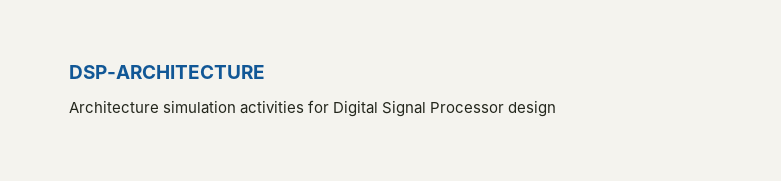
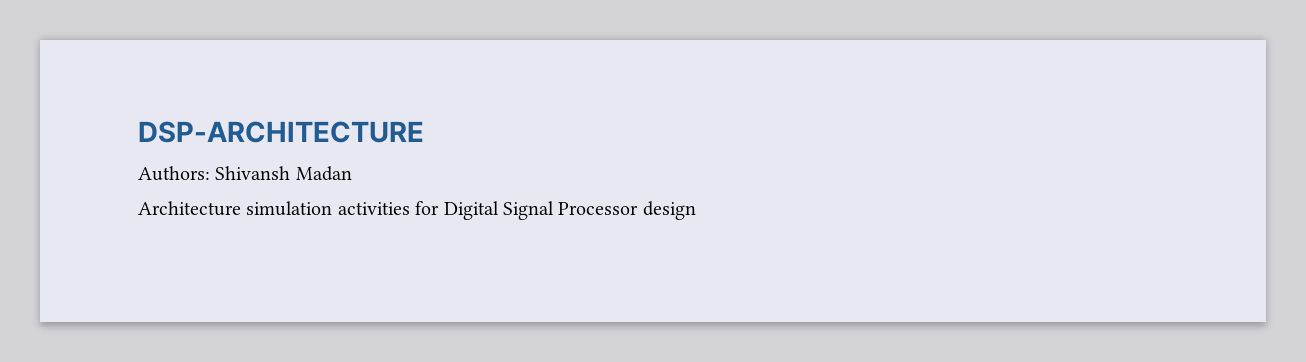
+ Authors: Shivansh Madan

